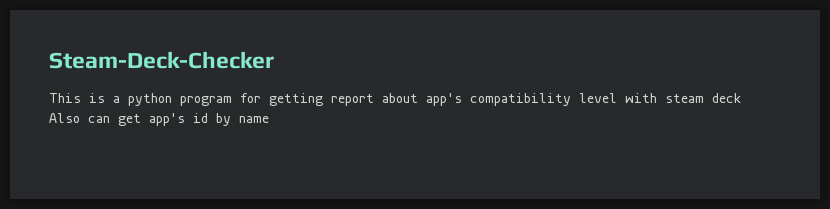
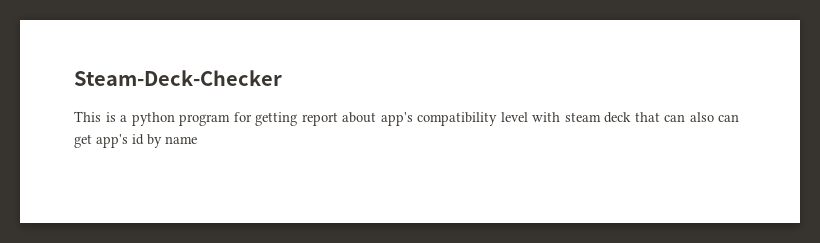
- This is a python program for getting report about app's compatibility level with steam deck Also can get app's id by name
+ This is a python program for getting report about app's compatibility level with steam deck that can also can get app's id by name

